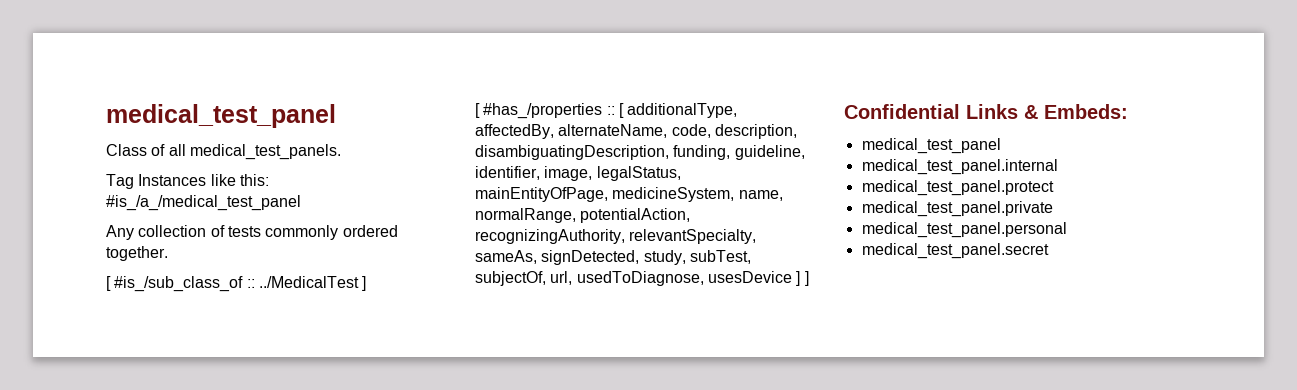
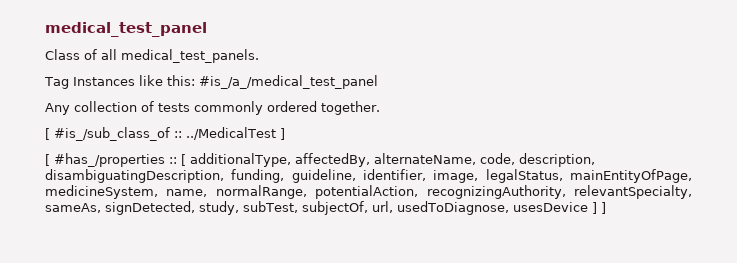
- Confidential Links & Embeds:
- medical_test_panel
- medical_test_panel.internal
- medical_test_panel.protect
- medical_test_panel.private
- medical_test_panel.personal
- medical_test_panel.secret

